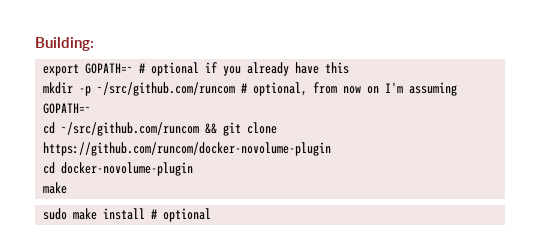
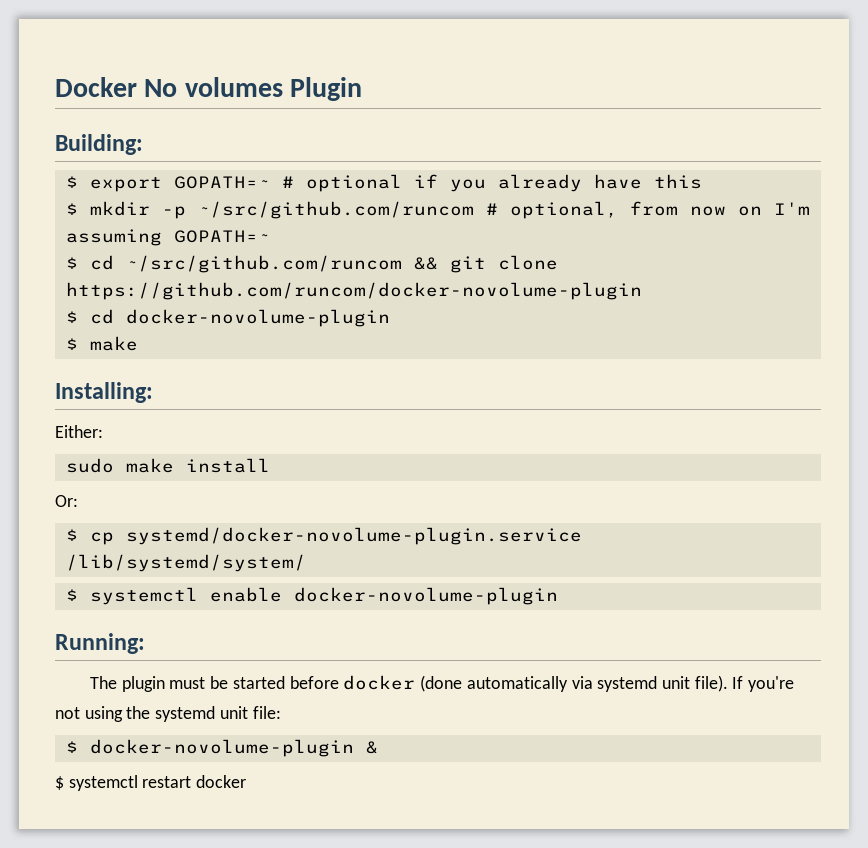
+ Docker No volumes Plugin
- export GOPATH=~ # optional if you already have this
+ $ export GOPATH=~ # optional if you already have this
- mkdir -p ~/src/github.com/runcom # optional, from now on I'm assuming GOPATH=~
+ $ mkdir -p ~/src/github.com/runcom # optional, from now on I'm assuming GOPATH=~
- cd ~/src/github.com/runcom && git clone https://github.com/runcom/docker-novolume-plugin
+ $ cd ~/src/github.com/runcom && git clone https://github.com/runcom/docker-novolume-plugin
- cd docker-novolume-plugin
- make
+ $ cd docker-novolume-plugin
+ $ make
+ Installing:
+ Either:
- sudo make install # optional
+ sudo make install
+ Or:
+ $ cp systemd/docker-novolume-plugin.service /lib/systemd/system/
+ $ systemctl enable docker-novolume-plugin
+ Running:
+ The plugin must be started before docker (done automatically via systemd unit file). If you're not using the systemd unit file:
+ $ docker-novolume-plugin &
+ $ systemctl restart docker

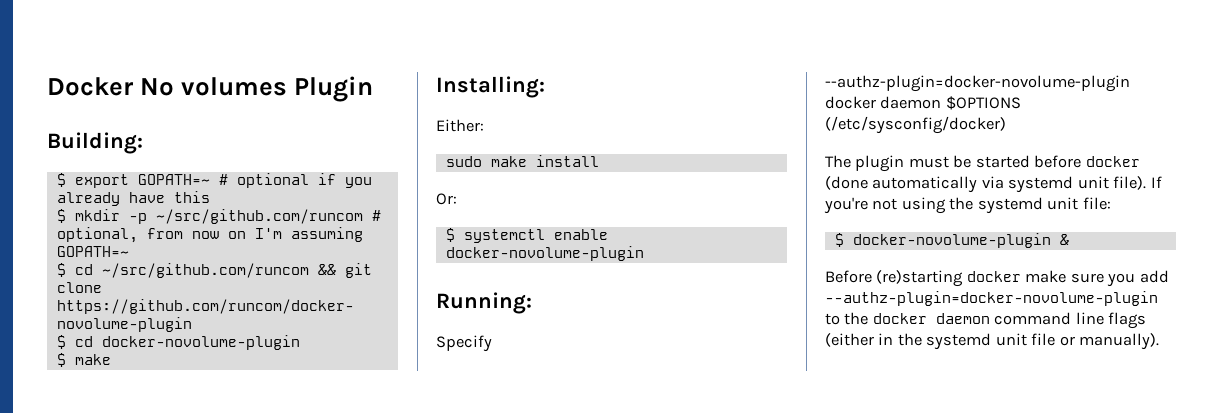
- $ cp systemd/docker-novolume-plugin.service /lib/systemd/system/
+ Specify --authz-plugin=docker-novolume-plugin docker daemon $OPTIONS (/etc/sysconfig/docker)
- $ systemctl restart docker
+ Before (re)starting docker make sure you add --authz-plugin=docker-novolume-plugin to the docker daemon command line flags (either in the systemd unit file or manually).

